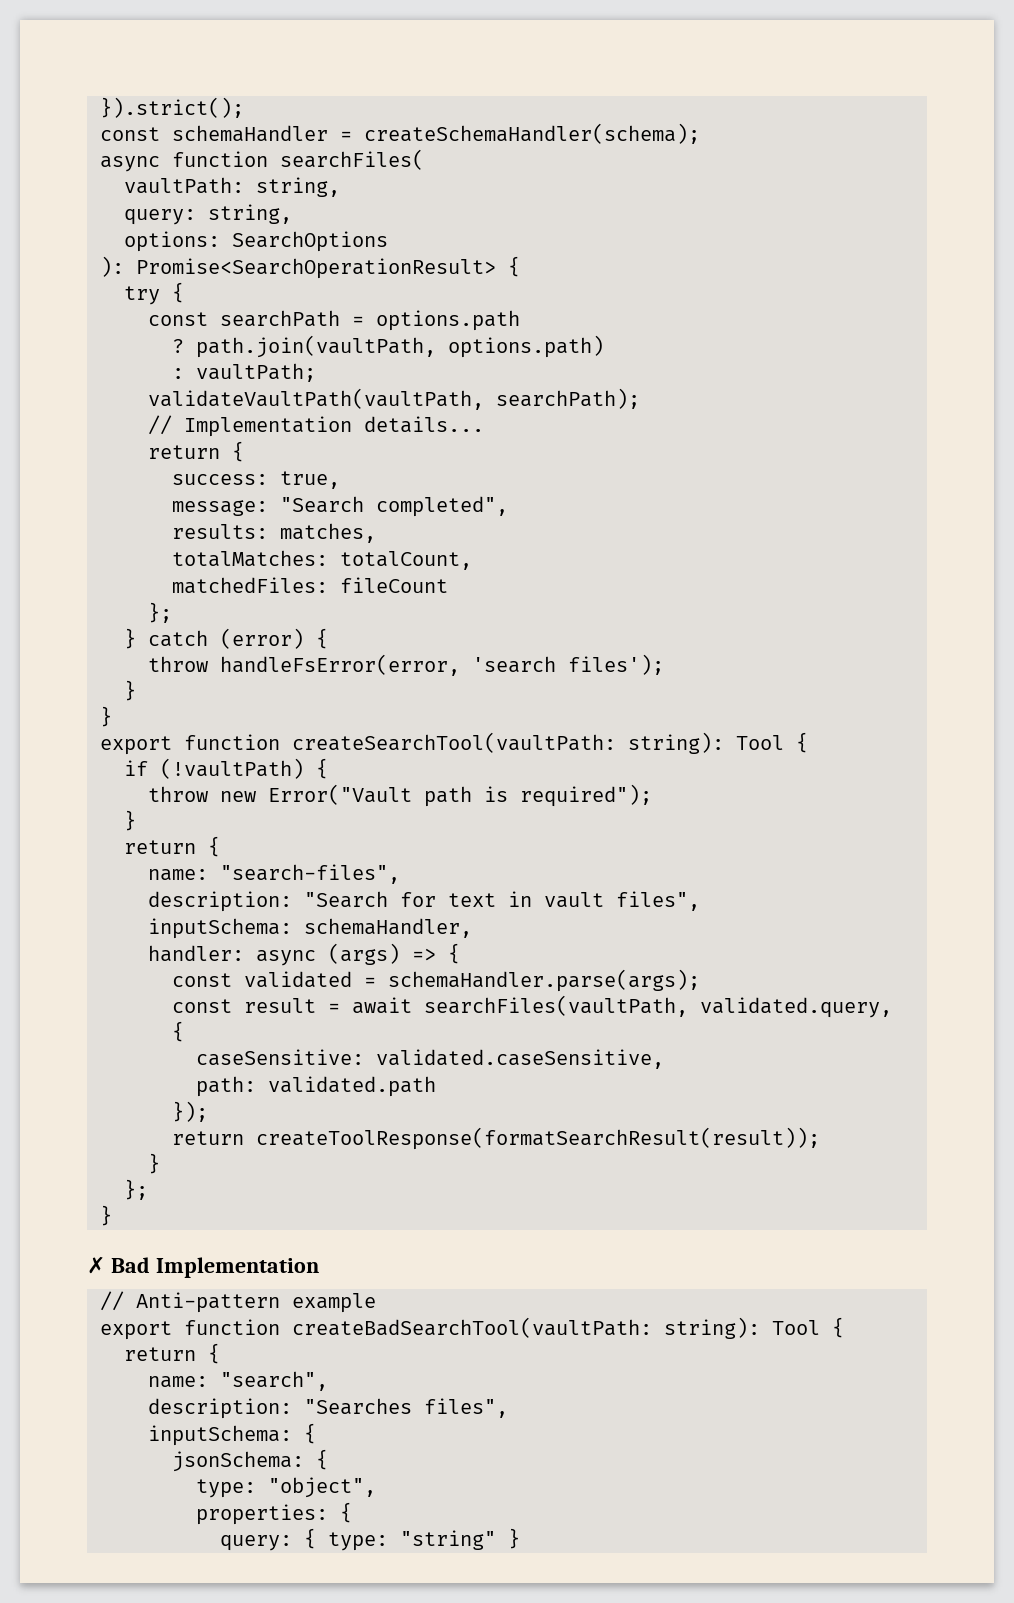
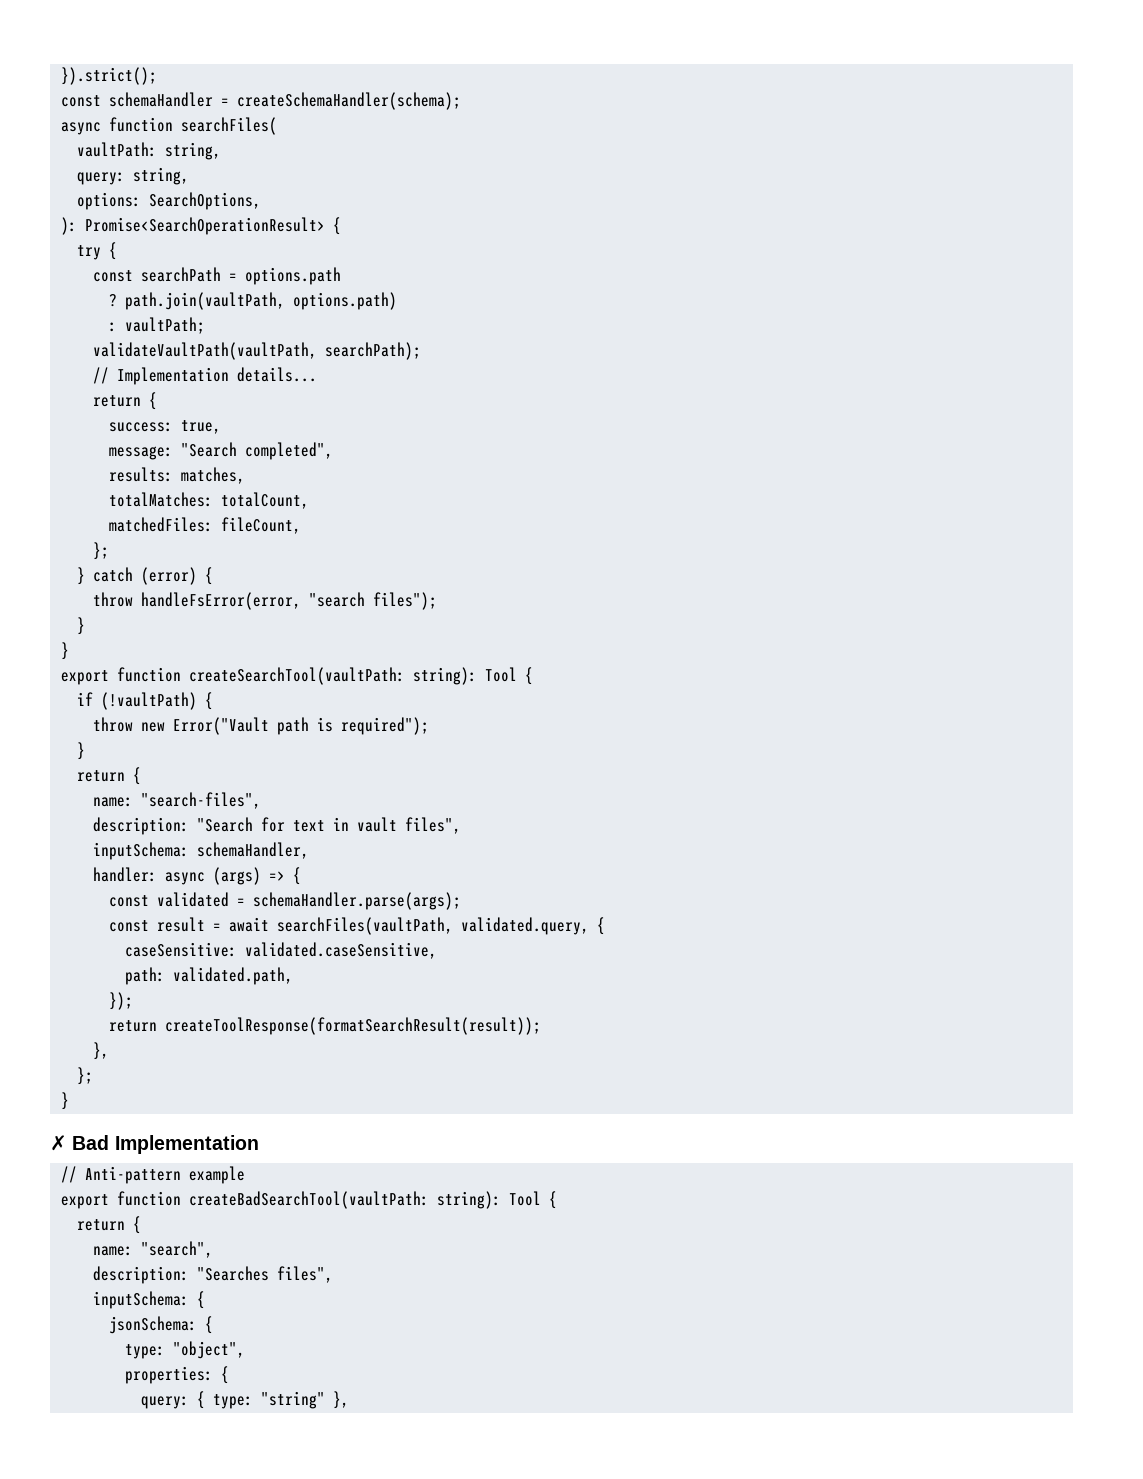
- options: SearchOptions
+ options: SearchOptions,
- matchedFiles: fileCount
+ matchedFiles: fileCount,
- throw handleFsError(error, 'search files');
+ throw handleFsError(error, "search files");
- path: validated.path
+ path: validated.path,
  return createToolResponse(formatSearchResult(result));
- }
+ },
- query: { type: "string" }
+ query: { type: "string" },

